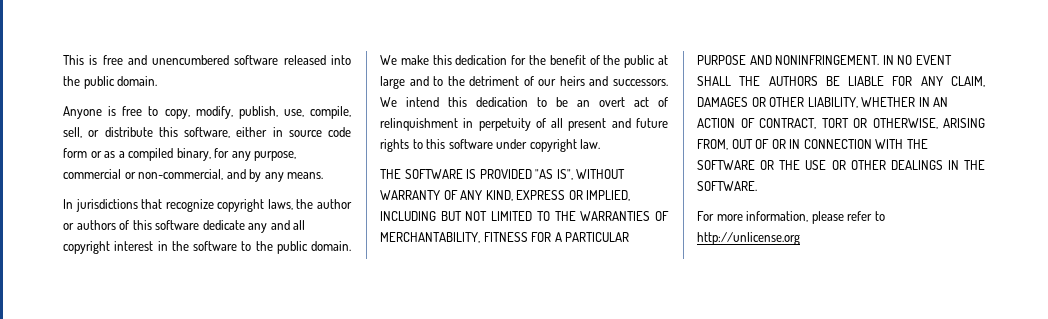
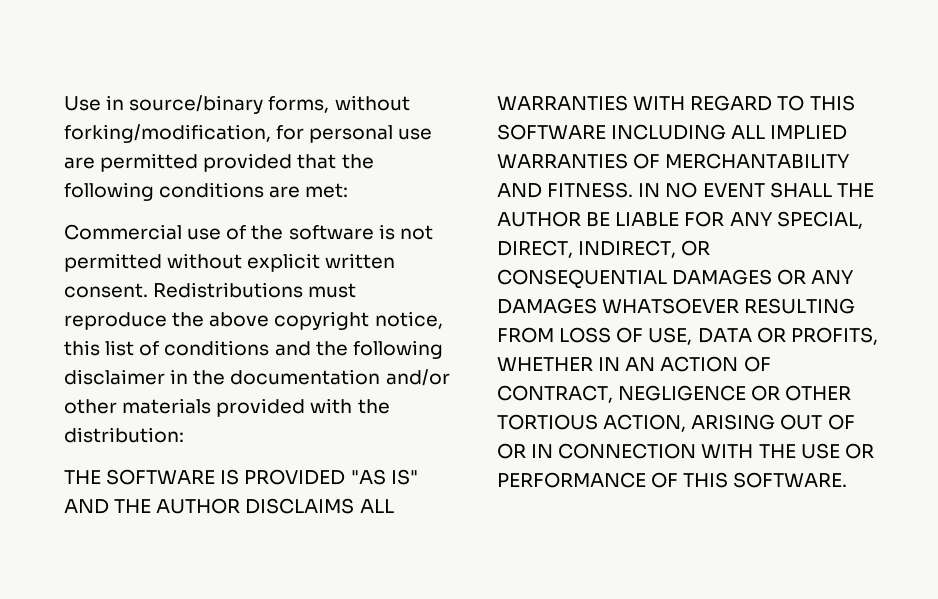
- This is free and unencumbered software released into the public domain.
- Anyone is free to copy, modify, publish, use, compile, sell, or distribute this software, either in source code form or as a compiled binary, for any purpose, commercial or non-commercial, and by any means.
- In jurisdictions that recognize copyright laws, the author or authors of this software dedicate any and all copyright interest in the software to the public domain. We make this dedication for the benefit of the public at large and to the detriment of our heirs and successors. We intend this dedication to be an overt act of relinquishment in perpetuity of all present and future rights to this software under copyright law.
+ Use in source/binary forms, without forking/modification, for personal use are permitted provided that the following conditions are met:
+ Commercial use of the software is not permitted without explicit written consent. Redistributions must reproduce the above copyright notice, this list of conditions and the following disclaimer in the documentation and/or other materials provided with the distribution:
- THE SOFTWARE IS PROVIDED "AS IS", WITHOUT WARRANTY OF ANY KIND, EXPRESS OR IMPLIED, INCLUDING BUT NOT LIMITED TO THE WARRANTIES OF MERCHANTABILITY, FITNESS FOR A PARTICULAR PURPOSE AND NONINFRINGEMENT.
+ THE SOFTWARE IS PROVIDED "AS IS" AND THE AUTHOR DISCLAIMS ALL WARRANTIES WITH REGARD TO THIS SOFTWARE INCLUDING ALL IMPLIED WARRANTIES OF MERCHANTABILITY AND FITNESS.
- IN NO EVENT SHALL THE AUTHORS BE LIABLE FOR ANY CLAIM, DAMAGES OR OTHER LIABILITY, WHETHER IN AN ACTION OF CONTRACT, TORT OR OTHERWISE, ARISING FROM, OUT OF OR IN CONNECTION WITH THE SOFTWARE OR THE USE OR OTHER DEALINGS IN THE SOFTWARE.
- For more information, please refer to http://unlicense.org
+ IN NO EVENT SHALL THE AUTHOR BE LIABLE FOR ANY SPECIAL, DIRECT, INDIRECT, OR CONSEQUENTIAL DAMAGES OR ANY DAMAGES WHATSOEVER RESULTING FROM LOSS OF USE, DATA OR PROFITS, WHETHER IN AN ACTION OF CONTRACT, NEGLIGENCE OR OTHER TORTIOUS ACTION, ARISING OUT OF OR IN CONNECTION WITH THE USE OR PERFORMANCE OF THIS SOFTWARE.

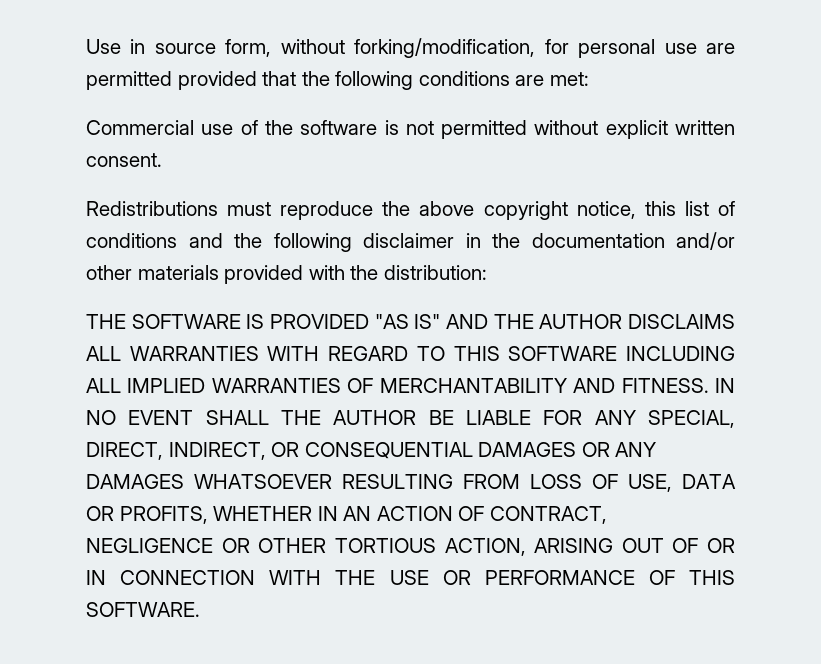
- Use in source/binary forms, without forking/modification, for personal use are permitted provided that the following conditions are met:
+ Use in source form, without forking/modification, for personal use are permitted provided that the following conditions are met:
- Commercial use of the software is not permitted without explicit written consent. Redistributions must reproduce the above copyright notice, this list of conditions and the following disclaimer in the documentation and/or other materials provided with the distribution:
+ Commercial use of the software is not permitted without explicit written consent.
+ Redistributions must reproduce the above copyright notice, this list of conditions and the following disclaimer in the documentation and/or other materials provided with the distribution:

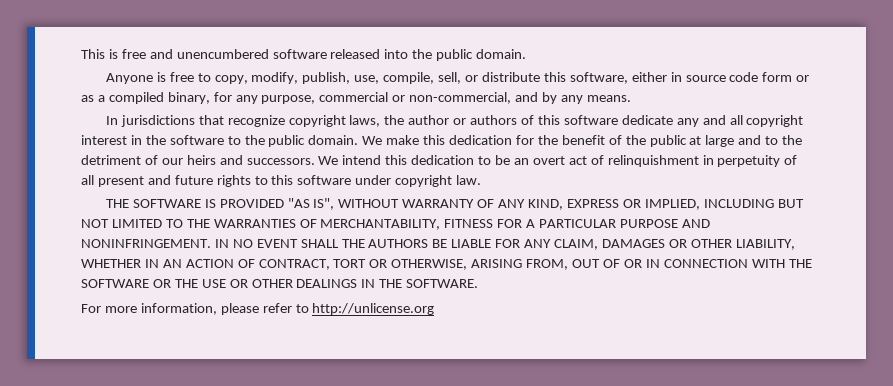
- Use in source form, without forking/modification, for personal use are permitted provided that the following conditions are met:
- Commercial use of the software is not permitted without explicit written consent.
- Redistributions must reproduce the above copyright notice, this list of conditions and the following disclaimer in the documentation and/or other materials provided with the distribution:
+ This is free and unencumbered software released into the public domain.
+ Anyone is free to copy, modify, publish, use, compile, sell, or distribute this software, either in source code form or as a compiled binary, for any purpose, commercial or non-commercial, and by any means.
+ In jurisdictions that recognize copyright laws, the author or authors of this software dedicate any and all copyright interest in the software to the public domain. We make this dedication for the benefit of the public at large and to the detriment of our heirs and successors. We intend this dedication to be an overt act of relinquishment in perpetuity of all present and future rights to this software under copyright law.
- THE SOFTWARE IS PROVIDED "AS IS" AND THE AUTHOR DISCLAIMS ALL WARRANTIES WITH REGARD TO THIS SOFTWARE INCLUDING ALL IMPLIED WARRANTIES OF MERCHANTABILITY AND FITNESS.
+ THE SOFTWARE IS PROVIDED "AS IS", WITHOUT WARRANTY OF ANY KIND, EXPRESS OR IMPLIED, INCLUDING BUT NOT LIMITED TO THE WARRANTIES OF MERCHANTABILITY, FITNESS FOR A PARTICULAR PURPOSE AND NONINFRINGEMENT.
- IN NO EVENT SHALL THE AUTHOR BE LIABLE FOR ANY SPECIAL, DIRECT, INDIRECT, OR CONSEQUENTIAL DAMAGES OR ANY DAMAGES WHATSOEVER RESULTING FROM LOSS OF USE, DATA OR PROFITS, WHETHER IN AN ACTION OF CONTRACT, NEGLIGENCE OR OTHER TORTIOUS ACTION, ARISING OUT OF OR IN CONNECTION WITH THE USE OR PERFORMANCE OF THIS SOFTWARE.
+ IN NO EVENT SHALL THE AUTHORS BE LIABLE FOR ANY CLAIM, DAMAGES OR OTHER LIABILITY, WHETHER IN AN ACTION OF CONTRACT, TORT OR OTHERWISE, ARISING FROM, OUT OF OR IN CONNECTION WITH THE SOFTWARE OR THE USE OR OTHER DEALINGS IN THE SOFTWARE.
+ For more information, please refer to http://unlicense.org

